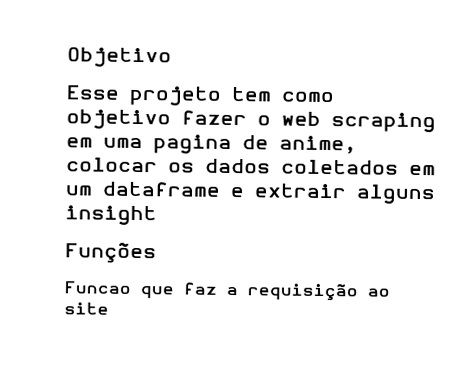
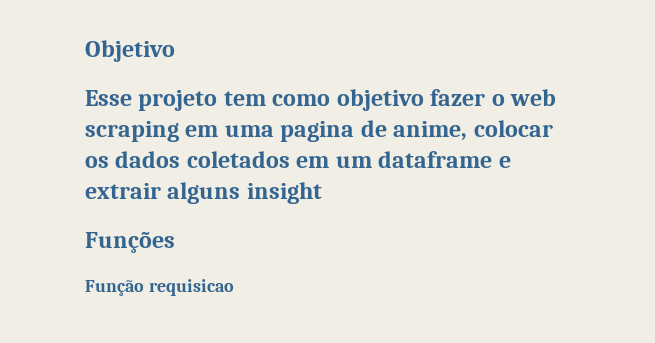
- Funcao que faz a requisição ao site
+ Função requisicao

